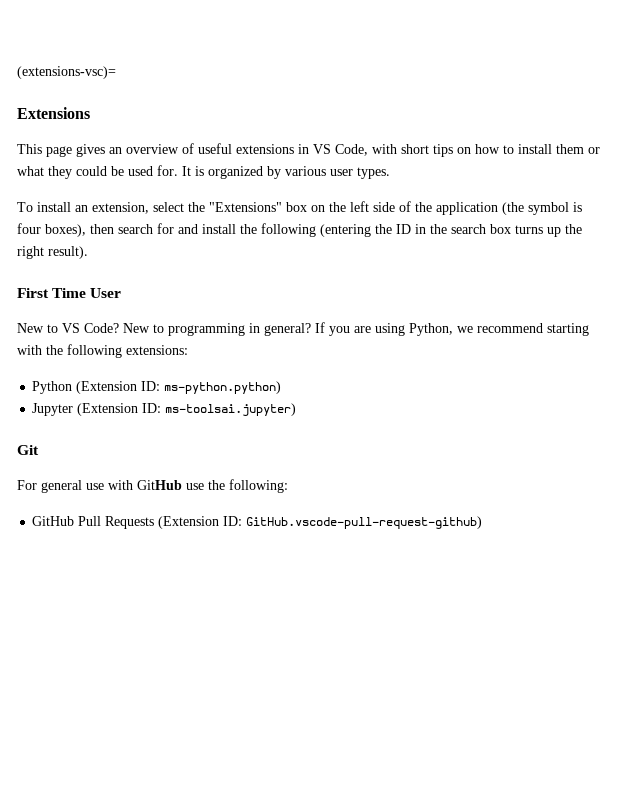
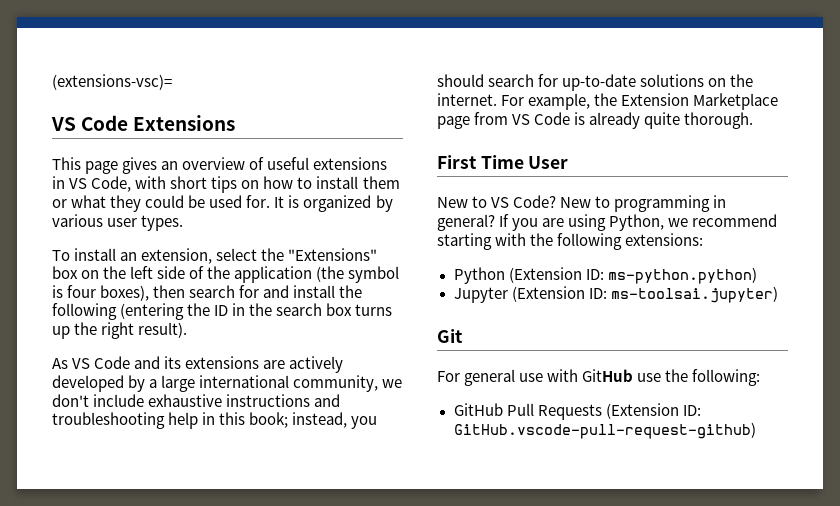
- Extensions
+ VS Code Extensions
+ As VS Code and its extensions are actively developed by a large international community, we don't include exhaustive instructions and troubleshooting help in this book; instead, you should search for up-to-date solutions on the internet. For example, the Extension Marketplace page from VS Code is already quite thorough.

